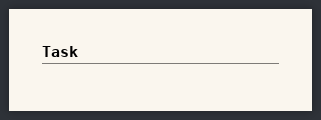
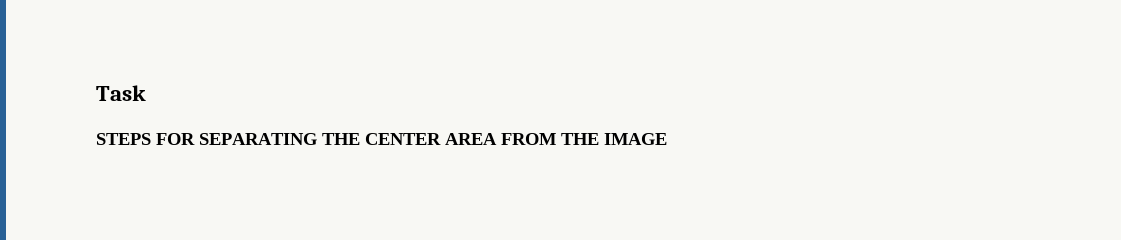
+ STEPS FOR SEPARATING THE CENTER AREA FROM THE IMAGE

